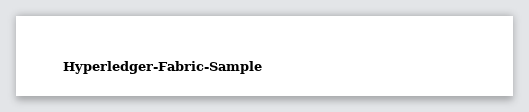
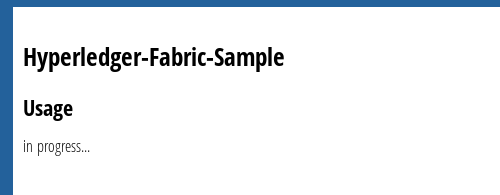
+ Usage
+ in progress...

